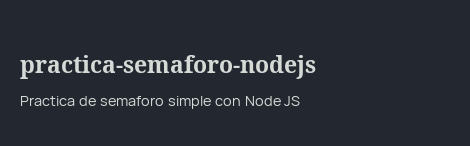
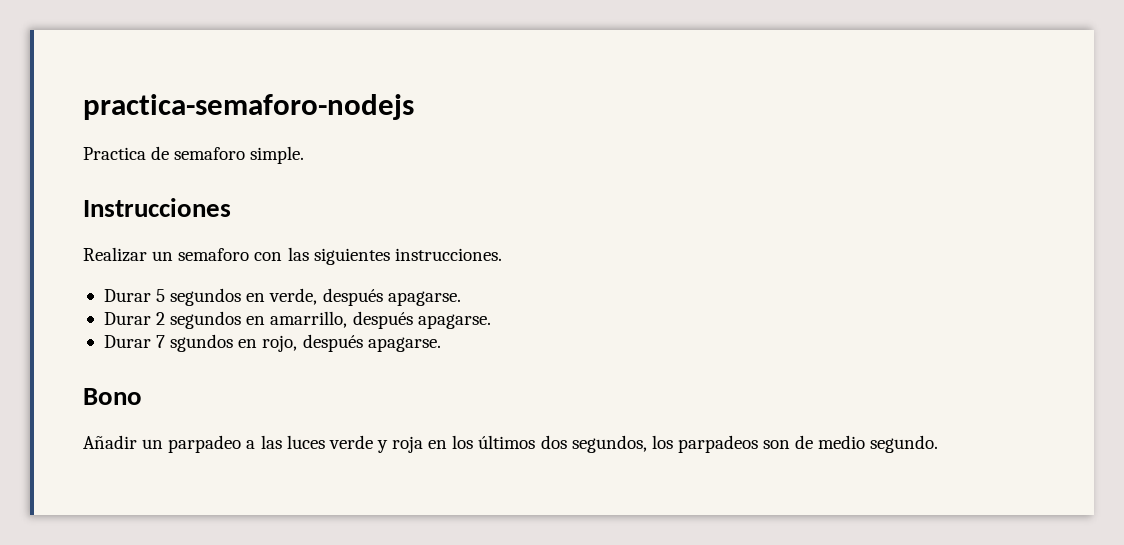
- Practica de semaforo simple con Node JS
+ Practica de semaforo simple.
+ Instrucciones
+ Realizar un semaforo con las siguientes instrucciones.
+ Durar 5 segundos en verde, después apagarse.
+ Durar 2 segundos en amarrillo, después apagarse.
+ Durar 7 sgundos en rojo, después apagarse.
+ Bono
+ Añadir un parpadeo a las luces verde y roja en los últimos dos segundos, los parpadeos son de medio segundo.

